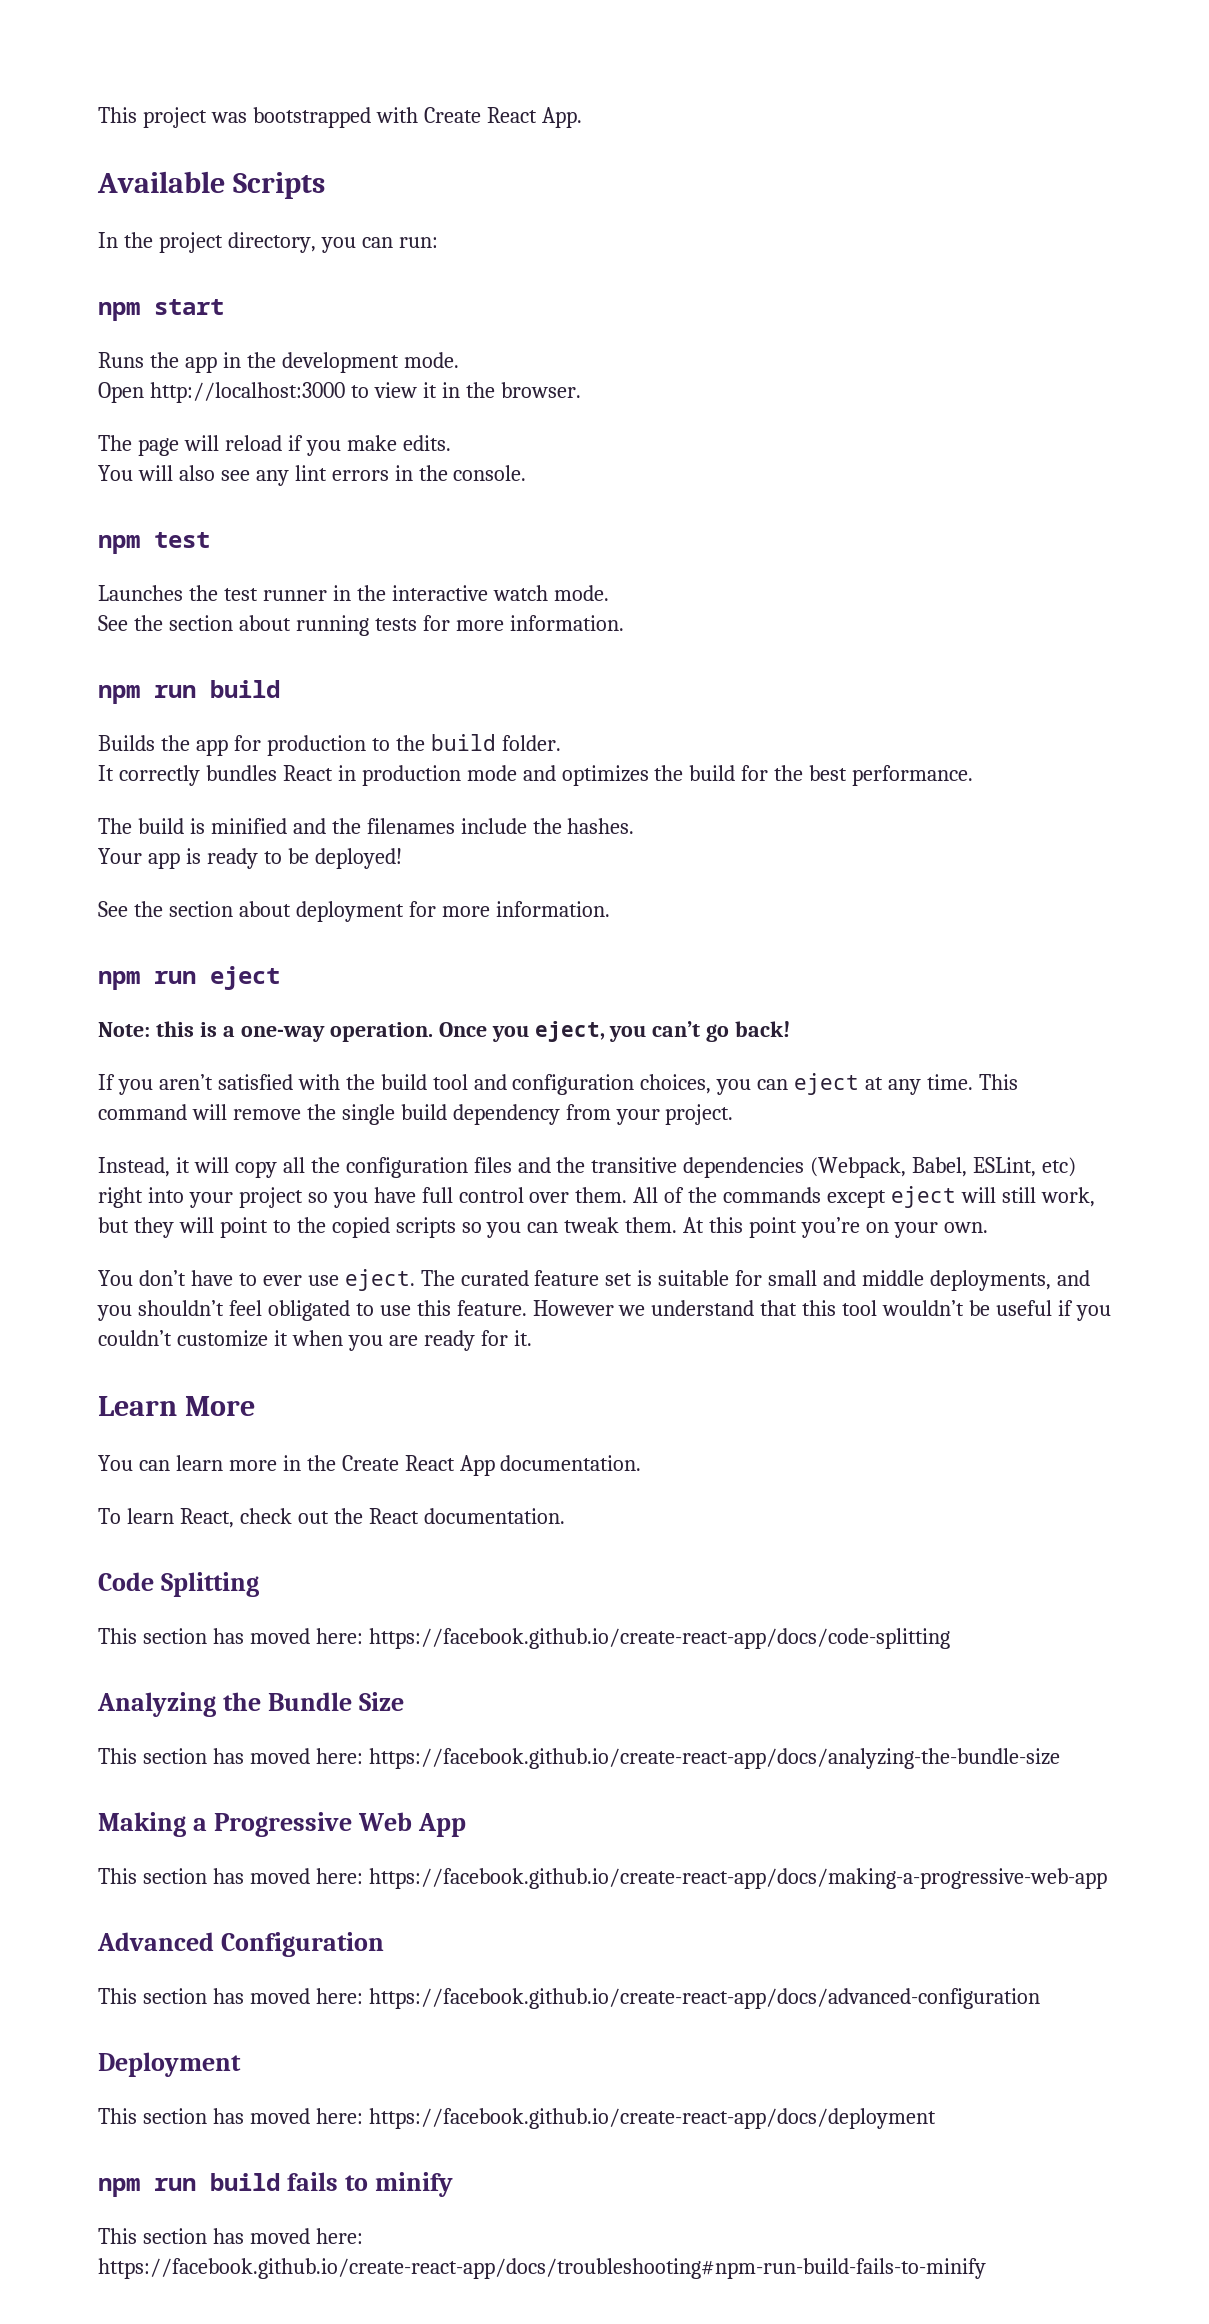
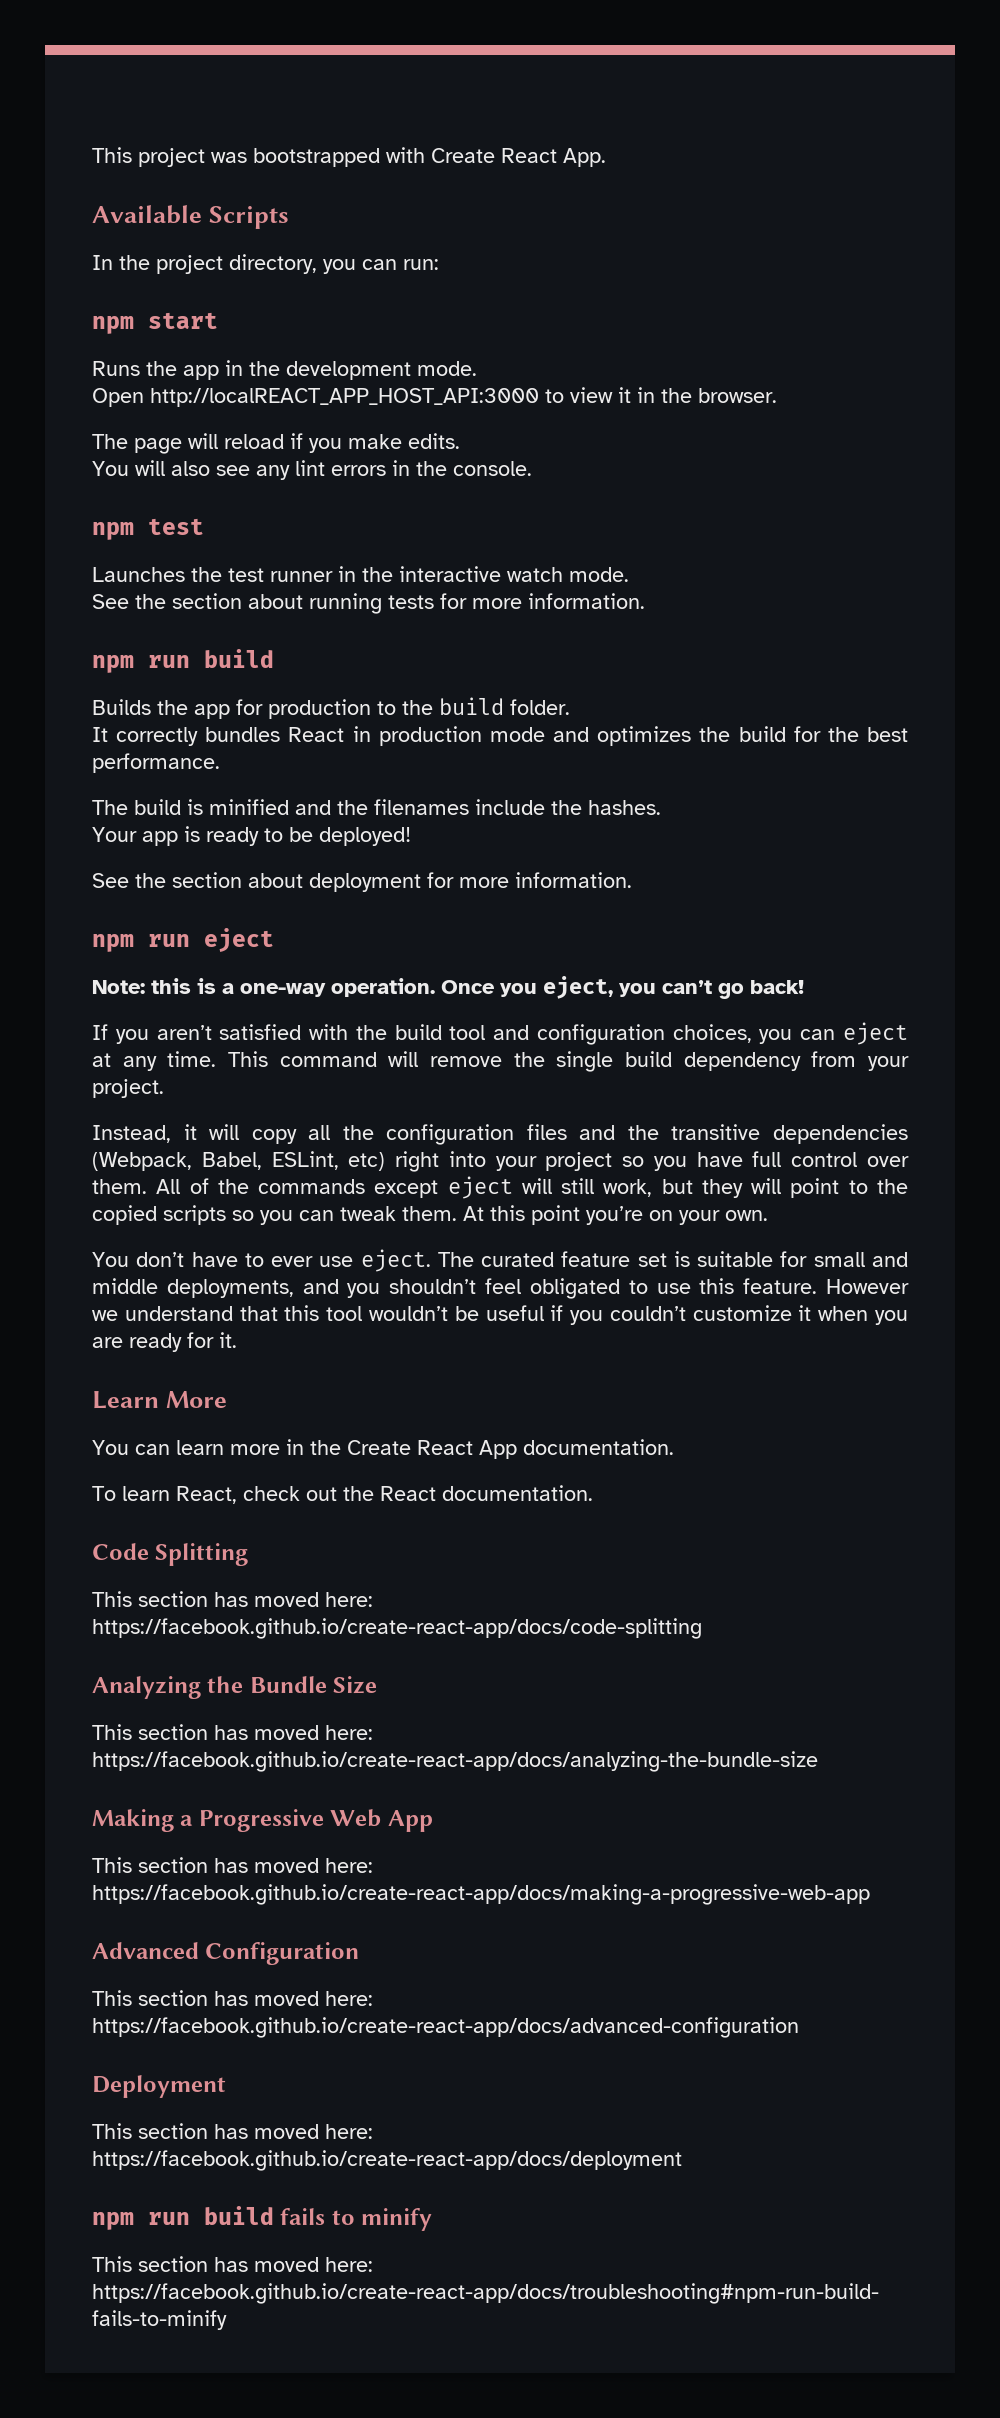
- Open http://localhost:3000 to view it in the browser.
+ Open http://localREACT_APP_HOST_API:3000 to view it in the browser.

